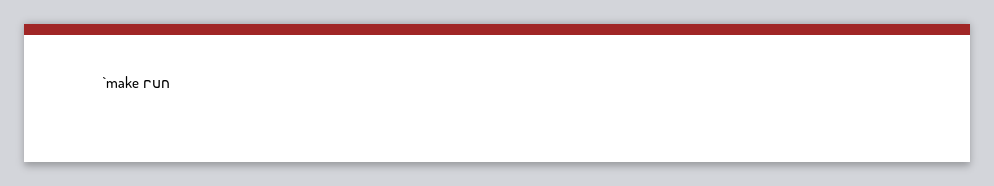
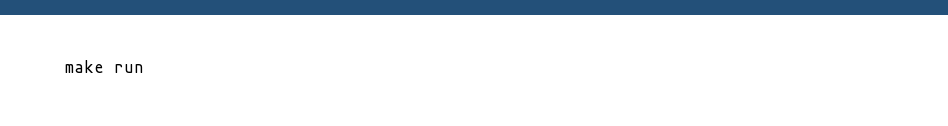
- `make run
+ make run

